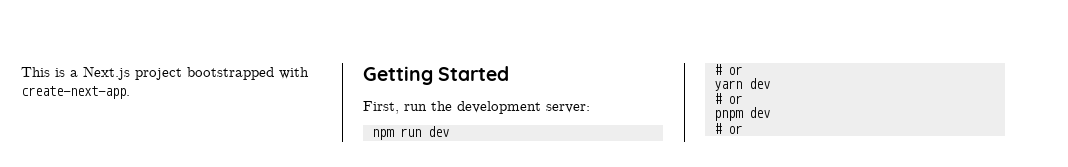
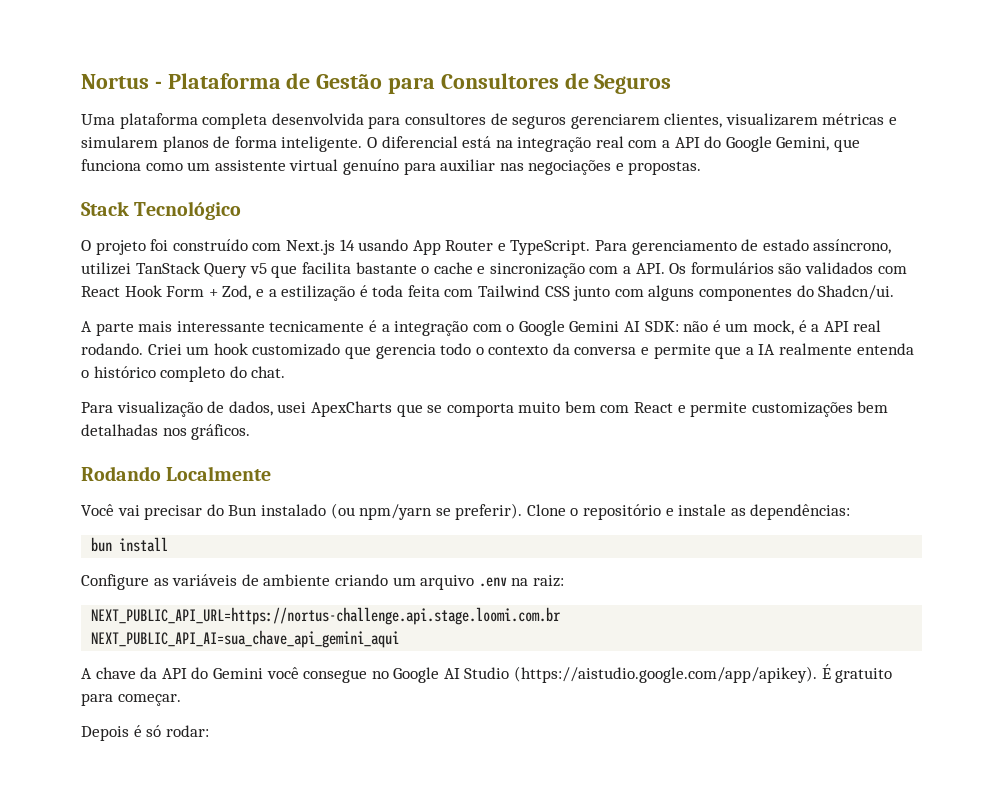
- This is a Next.js project bootstrapped with create-next-app.
- Getting Started
- First, run the development server:
- npm run dev
- # or
- yarn dev
- # or
- pnpm dev
- # or
+ Nortus - Plataforma de Gestão para Consultores de Seguros
+ Uma plataforma completa desenvolvida para consultores de seguros gerenciarem clientes, visualizarem métricas e simularem planos de forma inteligente. O diferencial está na integração real com a API do Google Gemini, que funciona como um assistente virtual genuíno para auxiliar nas negociações e propostas.
+ Stack Tecnológico
+ O projeto foi construído com Next.js 14 usando App Router e TypeScript. Para gerenciamento de estado assíncrono, utilizei TanStack Query v5 que facilita bastante o cache e sincronização com a API. Os formulários são validados com React Hook Form + Zod, e a estilização é toda feita com Tailwind CSS junto com alguns componentes do Shadcn/ui.
+ A parte mais interessante tecnicamente é a integração com o Google Gemini AI SDK: não é um mock, é a API real rodando. Criei um hook customizado que gerencia todo o contexto da conversa e permite que a IA realmente entenda o histórico completo do chat.
+ Para visualização de dados, usei ApexCharts que se comporta muito bem com React e permite customizações bem detalhadas nos gráficos.
+ Rodando Localmente
+ Você vai precisar do Bun instalado (ou npm/yarn se preferir). Clone o repositório e instale as dependências:
+ bun install
+ Configure as variáveis de ambiente criando um arquivo .env na raiz:
+ NEXT_PUBLIC_API_URL=https://nortus-challenge.api.stage.loomi.com.br
+ NEXT_PUBLIC_API_AI=sua_chave_api_gemini_aqui
+ A chave da API do Gemini você consegue no Google AI Studio (https://aistudio.google.com/app/apikey). É gratuito para começar.
+ Depois é só rodar:

